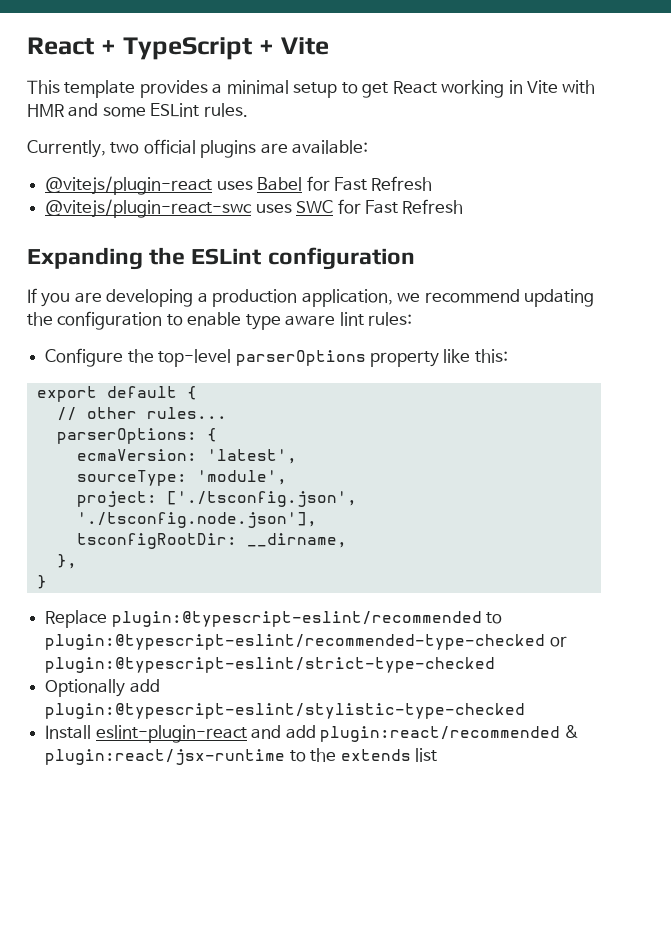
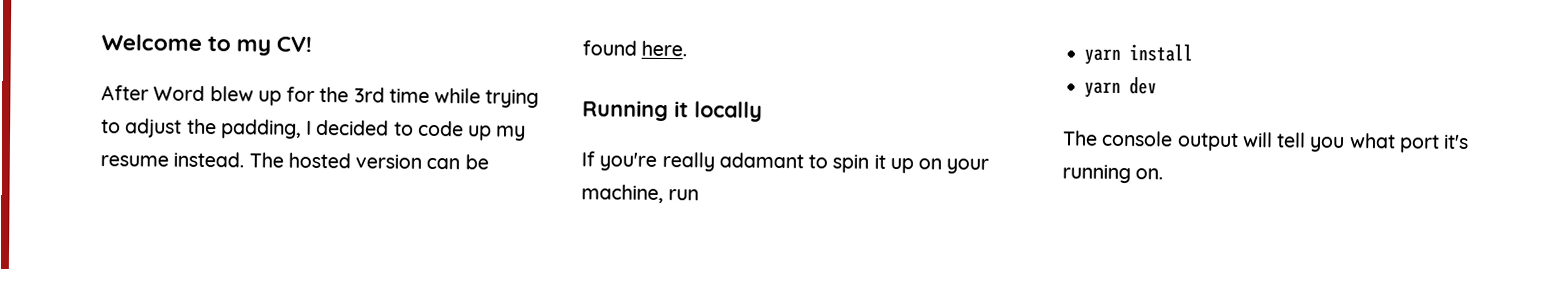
- React + TypeScript + Vite
- This template provides a minimal setup to get React working in Vite with HMR and some ESLint rules.
- Currently, two official plugins are available:
- @vitejs/plugin-react uses Babel for Fast Refresh
- @vitejs/plugin-react-swc uses SWC for Fast Refresh
- Expanding the ESLint configuration
- If you are developing a production application, we recommend updating the configuration to enable type aware lint rules:
- Configure the top-level parserOptions property like this:
- export default {
- // other rules...
- parserOptions: {
- ecmaVersion: 'latest',
- sourceType: 'module',
- project: ['./tsconfig.json', './tsconfig.node.json'],
- tsconfigRootDir: __dirname,
- },
- }
- Replace plugin:@typescript-eslint/recommended to plugin:@typescript-eslint/recommended-type-checked or plugin:@typescript-eslint/strict-type-checked
- Optionally add plugin:@typescript-eslint/stylistic-type-checked
- Install eslint-plugin-react and add plugin:react/recommended & plugin:react/jsx-runtime to the extends list
+ Welcome to my CV!
+ After Word blew up for the 3rd time while trying to adjust the padding, I decided to code up my resume instead. The hosted version can be found here.
+ Running it locally
+ If you're really adamant to spin it up on your machine, run
+ yarn install
+ yarn dev
+ The console output will tell you what port it's running on.

